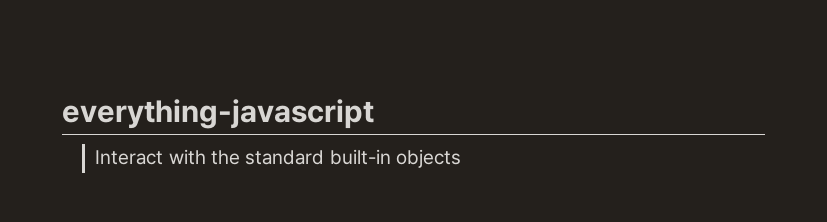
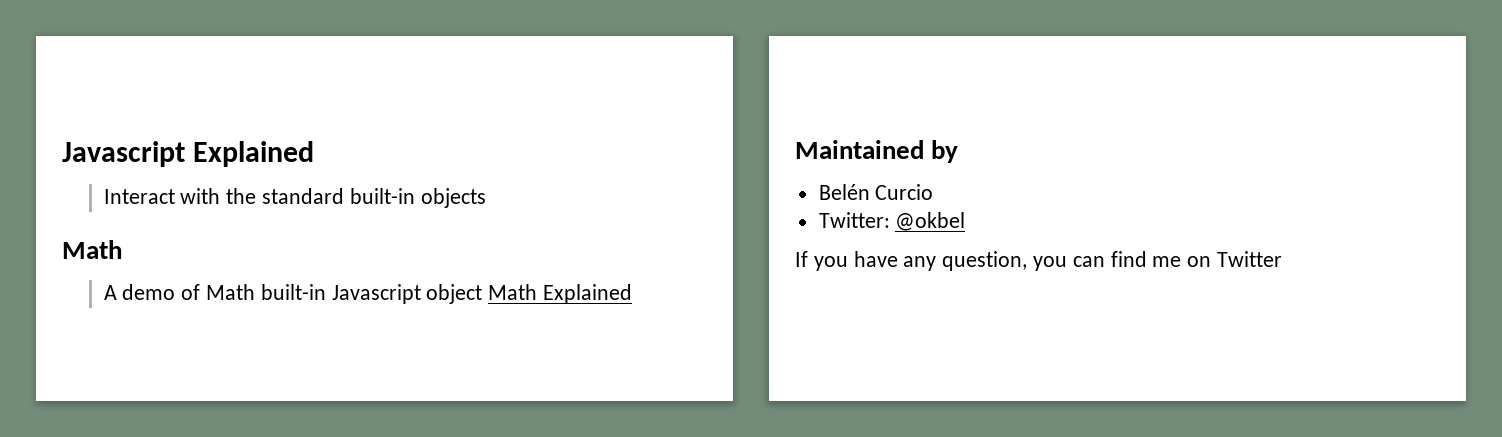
- everything-javascript
+ Javascript Explained
  Interact with the standard built-in objects
+ Math
+ A demo of Math built-in Javascript object Math Explained
+ Maintained by
+ Belén Curcio
+ Twitter: @okbel
+ If you have any question, you can find me on Twitter

